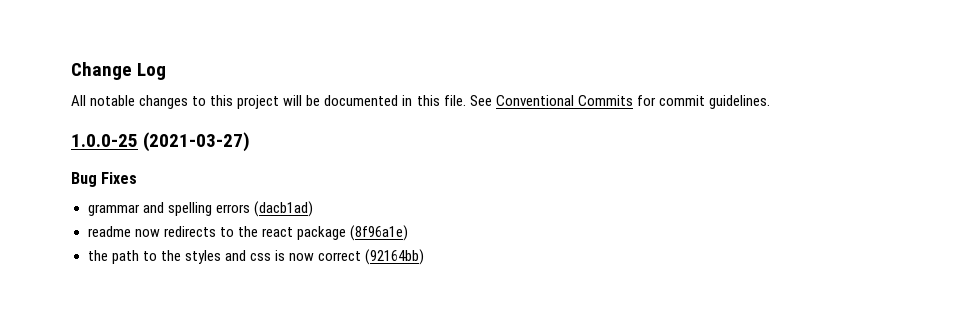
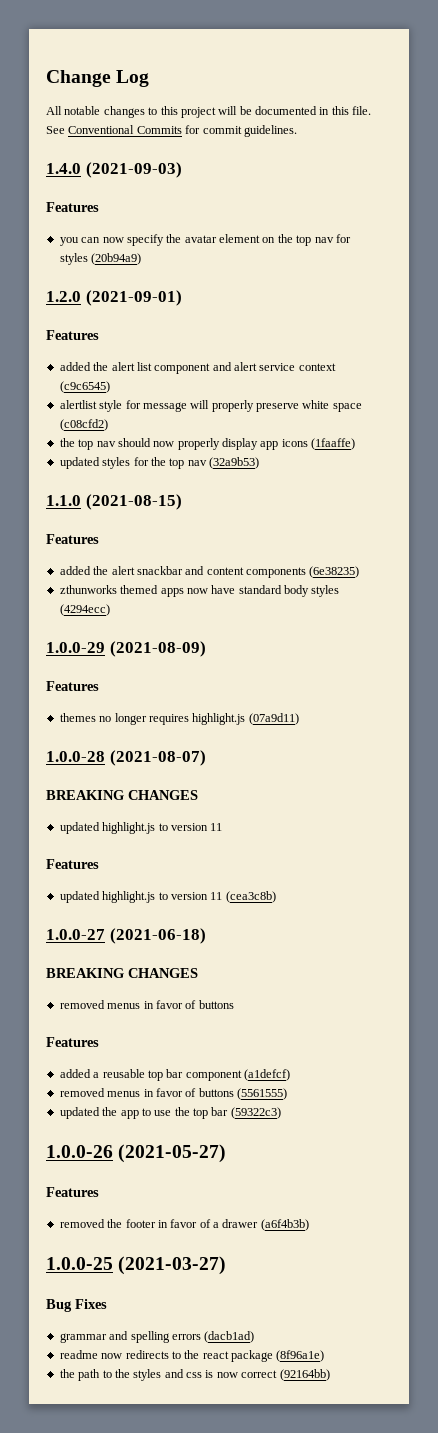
+ 1.4.0 (2021-09-03)
+ Features
+ you can now specify the avatar element on the top nav for styles (20b94a9)
+ 1.2.0 (2021-09-01)
+ Features
+ added the alert list component and alert service context (c9c6545)
+ alertlist style for message will properly preserve white space (c08cfd2)
+ the top nav should now properly display app icons (1faaffe)
+ updated styles for the top nav (32a9b53)
+ 1.1.0 (2021-08-15)
+ Features
+ added the alert snackbar and content components (6e38235)
+ zthunworks themed apps now have standard body styles (4294ecc)
+ 1.0.0-29 (2021-08-09)
+ Features
+ themes no longer requires highlight.js (07a9d11)
+ 1.0.0-28 (2021-08-07)
+ BREAKING CHANGES
+ updated highlight.js to version 11
+ Features
+ updated highlight.js to version 11 (cea3c8b)
+ 1.0.0-27 (2021-06-18)
+ BREAKING CHANGES
+ removed menus in favor of buttons
+ Features
+ added a reusable top bar component (a1defcf)
+ removed menus in favor of buttons (5561555)
+ updated the app to use the top bar (59322c3)
+ 1.0.0-26 (2021-05-27)
+ Features
+ removed the footer in favor of a drawer (a6f4b3b)

